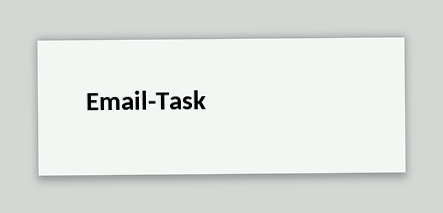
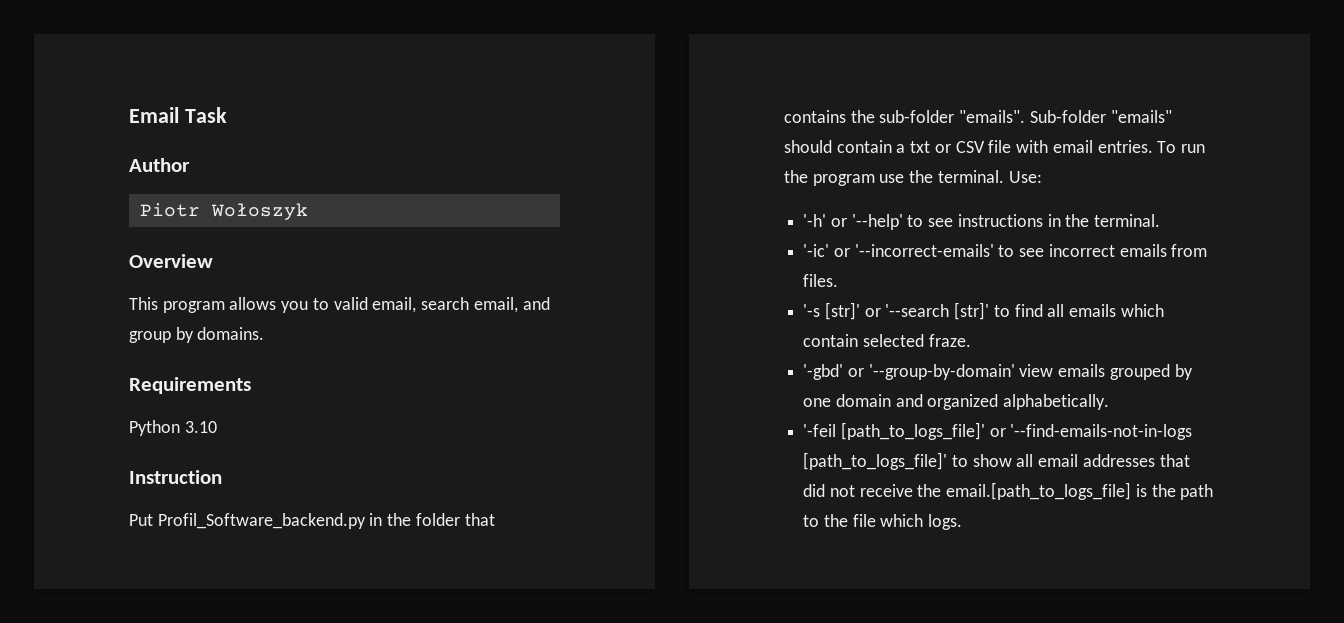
- Email-Task
+ Email Task
+ Author
+ Piotr Wołoszyk
+ Overview
+ This program allows you to valid email, search email, and group by domains.
+ Requirements
+ Python 3.10
+ Instruction
+ Put Profil_Software_backend.py in the folder that contains the sub-folder "emails". Sub-folder "emails" should contain a txt or CSV file with email entries. To run the program use the terminal. Use:
+ '-h' or '--help' to see instructions in the terminal.
+ '-ic' or '--incorrect-emails' to see incorrect emails from files.
+ '-s [str]' or '--search [str]' to find all emails which contain selected fraze.
+ '-gbd' or '--group-by-domain' view emails grouped by one domain and organized alphabetically.
+ '-feil [path_to_logs_file]' or '--find-emails-not-in-logs [path_to_logs_file]' to show all email addresses that did not receive the email.[path_to_logs_file] is the path to the file which logs.

